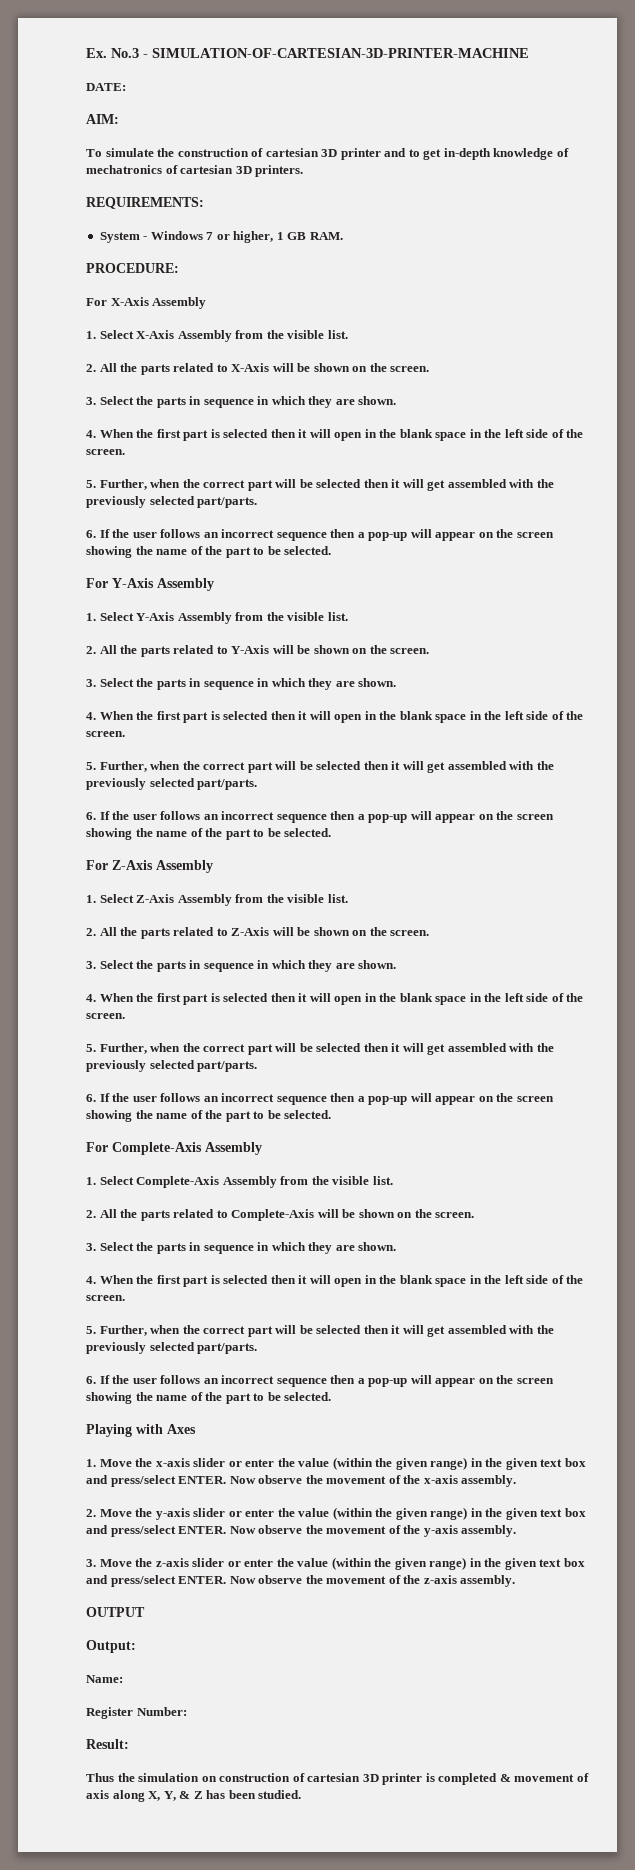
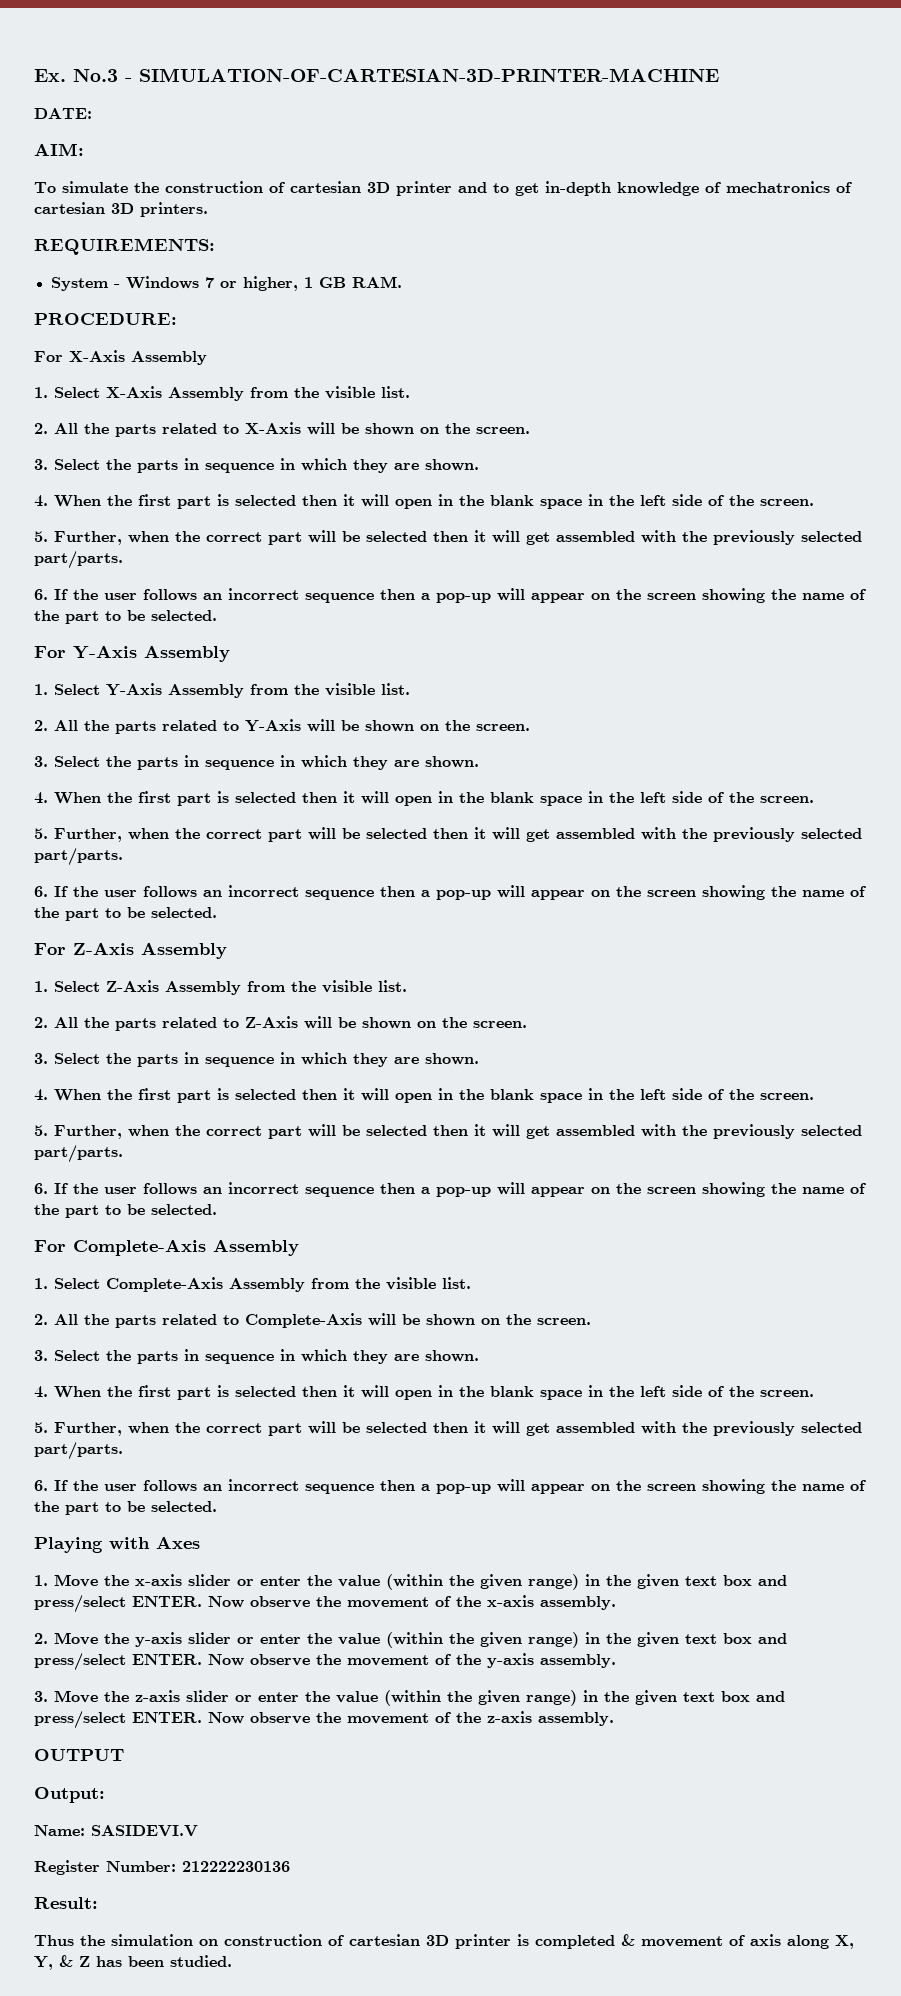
- Name:
+ Name: SASIDEVI.V
- Register Number:
+ Register Number: 212222230136

